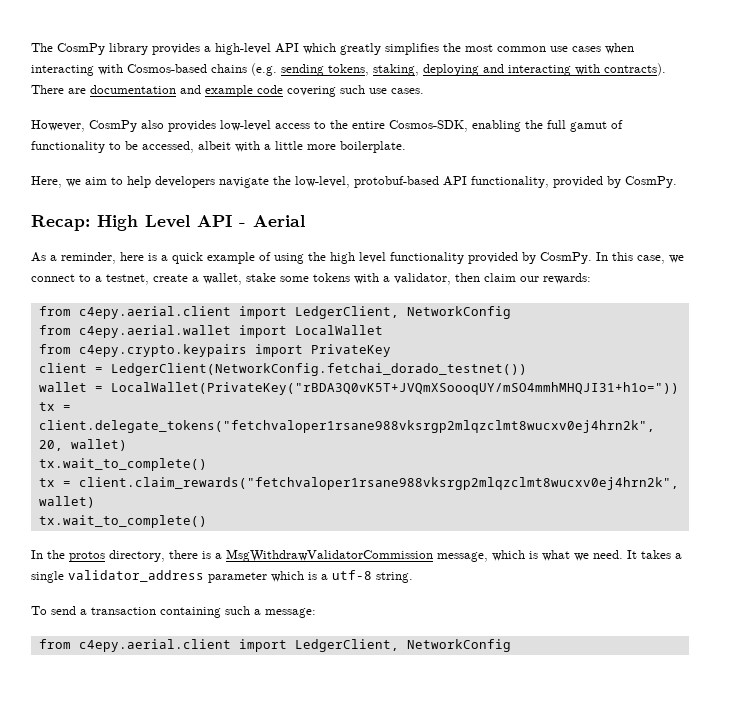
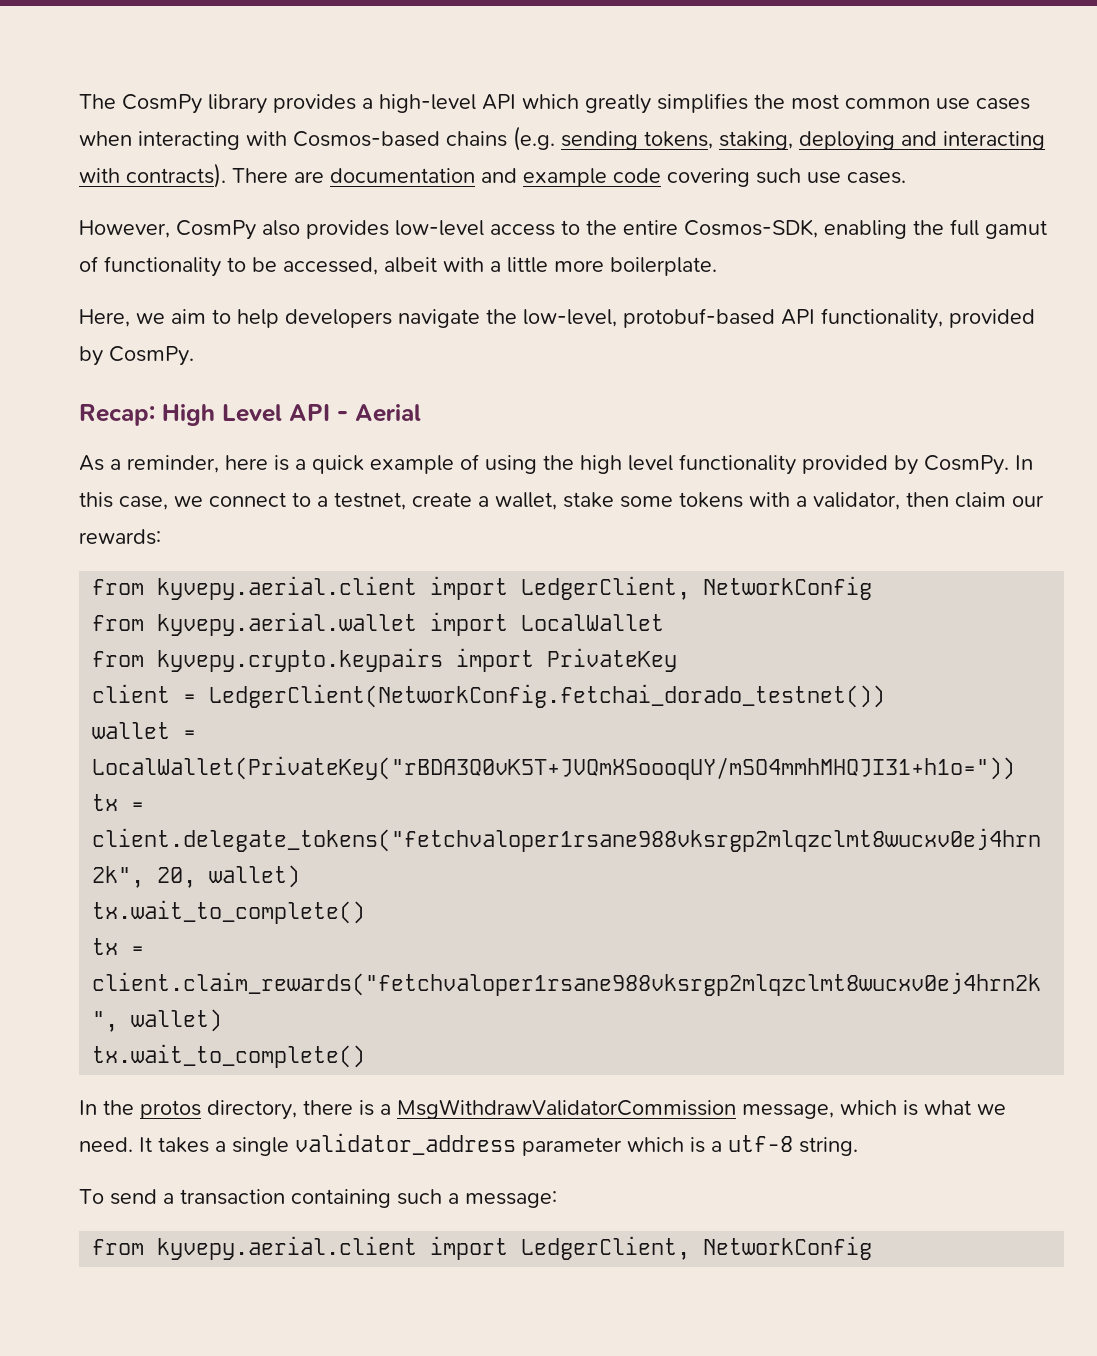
  In this case, we connect to a testnet, create a wallet, stake some tokens with a validator, then claim our rewards:
- from c4epy.aerial.client import LedgerClient, NetworkConfig
+ from kyvepy.aerial.client import LedgerClient, NetworkConfig
- from c4epy.aerial.wallet import LocalWallet
+ from kyvepy.aerial.wallet import LocalWallet
- from c4epy.crypto.keypairs import PrivateKey
+ from kyvepy.crypto.keypairs import PrivateKey
  To send a transaction containing such a message:
- from c4epy.aerial.client import LedgerClient, NetworkConfig
+ from kyvepy.aerial.client import LedgerClient, NetworkConfig

